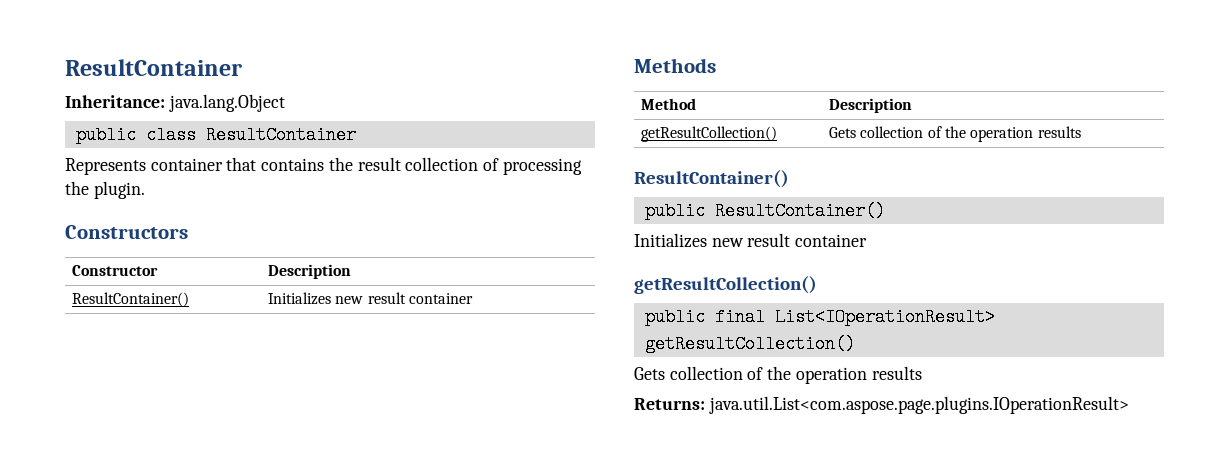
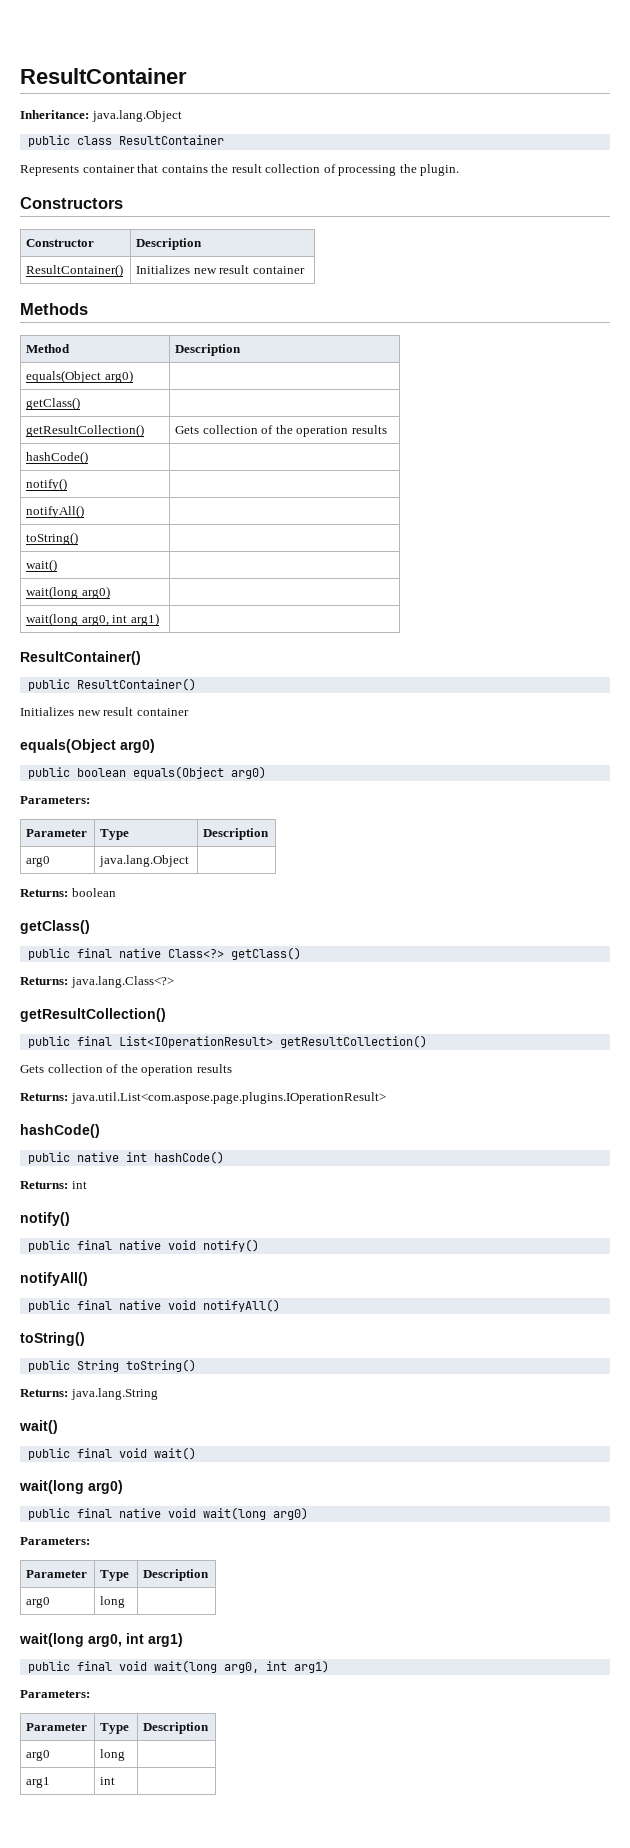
+ equals(Object arg0) |
+ getClass() |
+ hashCode() |
+ notify() |
+ notifyAll() |
+ toString() |
+ wait() |
+ wait(long arg0) |
+ wait(long arg0, int arg1) |
  public ResultContainer()
  Initializes new result container
+ equals(Object arg0)
+ public boolean equals(Object arg0)
+ Parameters:
+ Parameter | Type | Description
+ arg0 | java.lang.Object |
+ Returns: boolean
+ getClass()
+ public final native Class<?> getClass()
+ Returns: java.lang.Class<?>
  Returns: java.util.List<com.aspose.page.plugins.IOperationResult>
+ hashCode()
+ public native int hashCode()
+ Returns: int
+ notify()
+ public final native void notify()
+ notifyAll()
+ public final native void notifyAll()
+ toString()
+ public String toString()
+ Returns: java.lang.String
+ wait()
+ public final void wait()
+ wait(long arg0)
+ public final native void wait(long arg0)
+ Parameters:
+ Parameter | Type | Description
+ arg0 | long |
+ wait(long arg0, int arg1)
+ public final void wait(long arg0, int arg1)
+ Parameters:
+ Parameter | Type | Description
+ arg0 | long |
+ arg1 | int |

